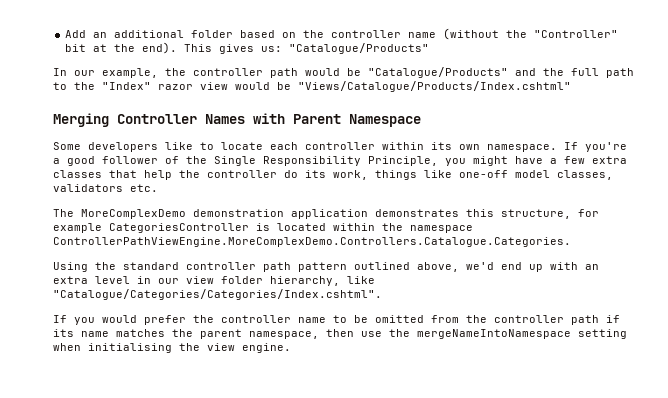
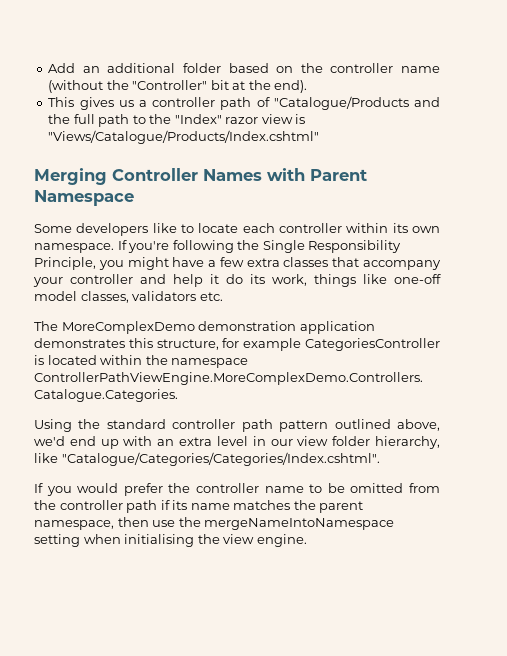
- Add an additional folder based on the controller name (without the "Controller" bit at the end). This gives us: "Catalogue/Products"
- In our example, the controller path would be "Catalogue/Products" and the full path to the "Index" razor view would be "Views/Catalogue/Products/Index.cshtml"
+ Add an additional folder based on the controller name (without the "Controller" bit at the end).
+ This gives us a controller path of "Catalogue/Products and the full path to the "Index" razor view is "Views/Catalogue/Products/Index.cshtml"
- If you're a good follower of the Single Responsibility Principle, you might have a few extra classes that help the controller do its work, things like one-off model classes, validators etc.
+ If you're following the Single Responsibility Principle, you might have a few extra classes that accompany your controller and help it do its work, things like one-off model classes, validators etc.

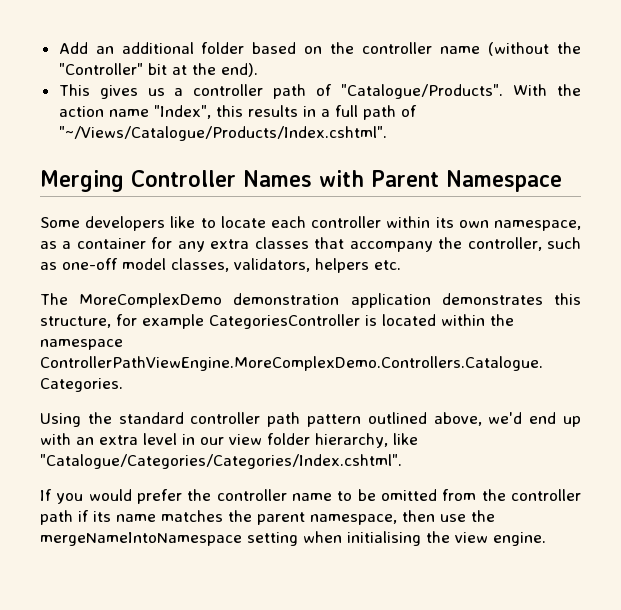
- This gives us a controller path of "Catalogue/Products and the full path to the "Index" razor view is "Views/Catalogue/Products/Index.cshtml"
+ This gives us a controller path of "Catalogue/Products". With the action name "Index", this results in a full path of "~/Views/Catalogue/Products/Index.cshtml".
- Some developers like to locate each controller within its own namespace. If you're following the Single Responsibility Principle, you might have a few extra classes that accompany your controller and help it do its work, things like one-off model classes, validators etc.
+ Some developers like to locate each controller within its own namespace, as a container for any extra classes that accompany the controller, such as one-off model classes, validators, helpers etc.

